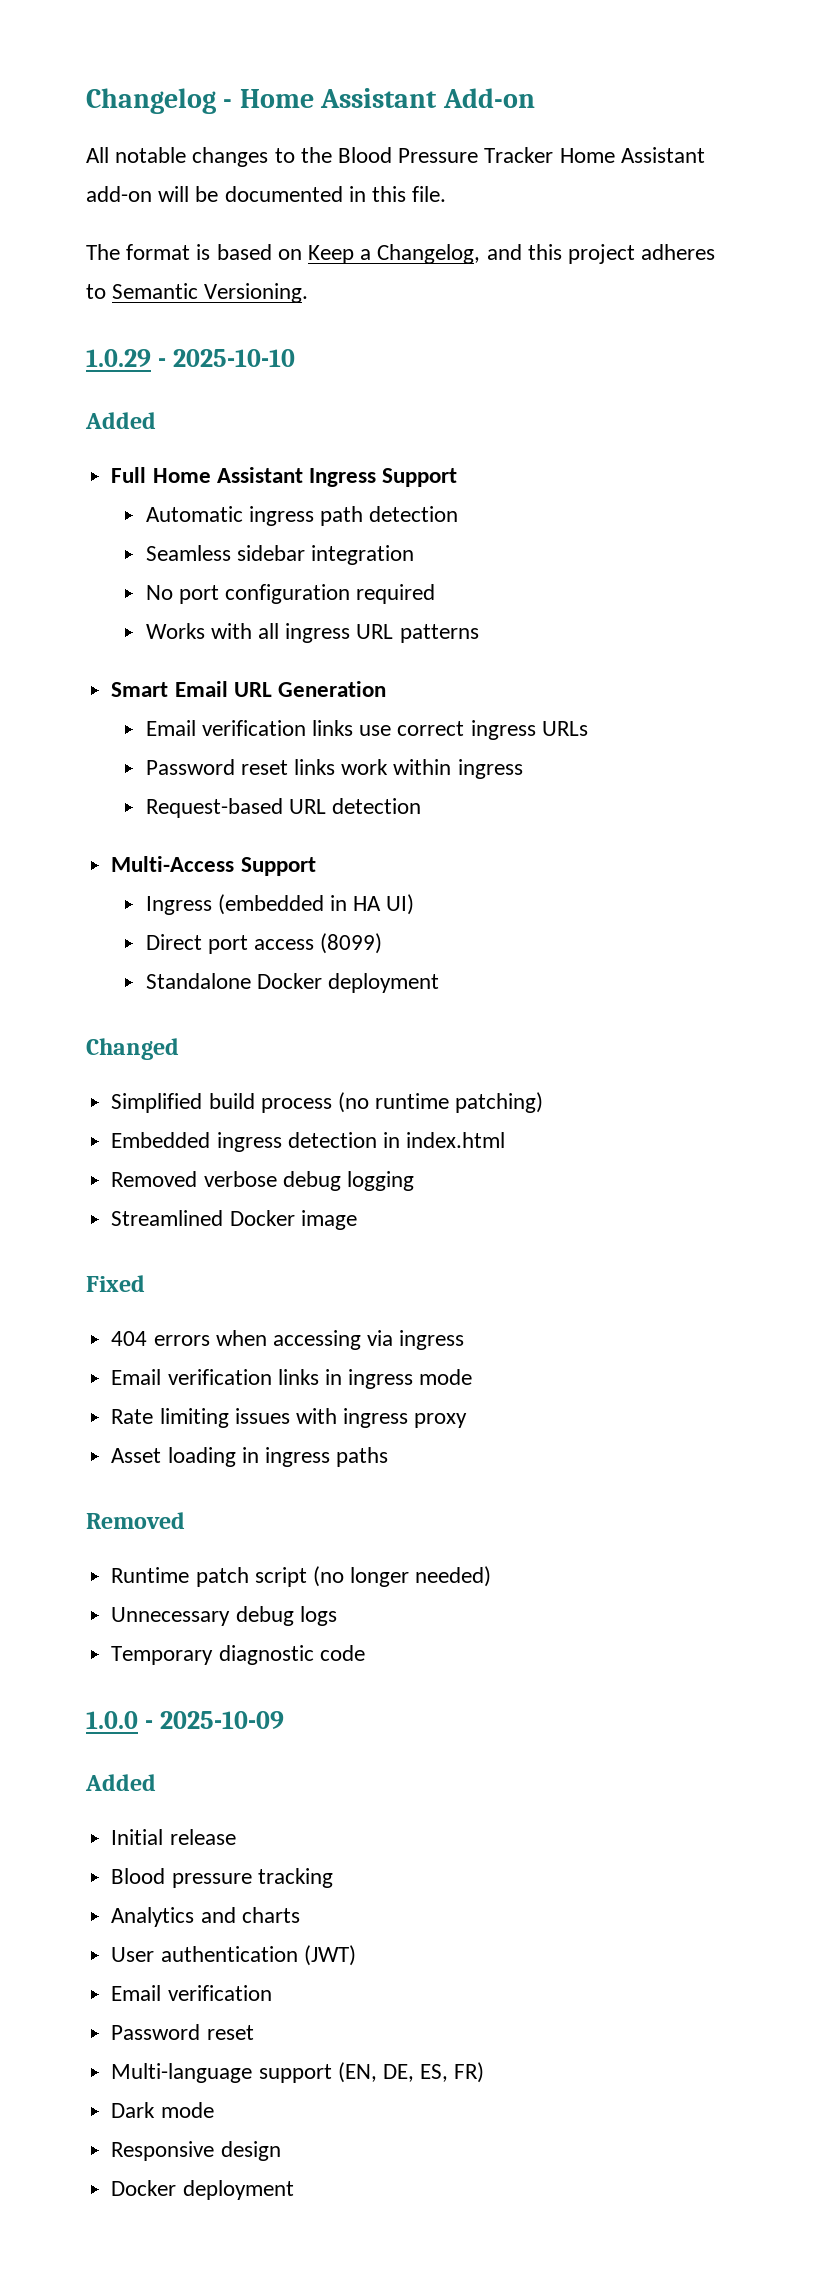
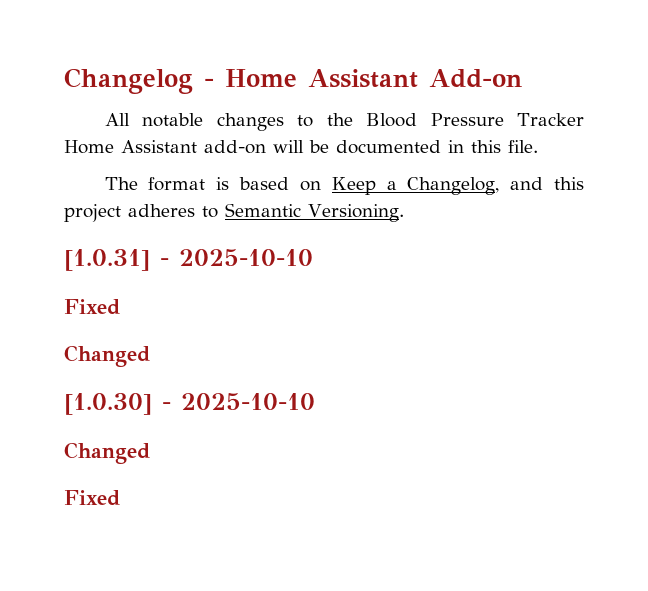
- 1.0.29 - 2025-10-10
- Added
- Full Home Assistant Ingress Support
- Automatic ingress path detection
- Seamless sidebar integration
- No port configuration required
- Works with all ingress URL patterns
- Smart Email URL Generation
- Email verification links use correct ingress URLs
- Password reset links work within ingress
- Request-based URL detection
- Multi-Access Support
- Ingress (embedded in HA UI)
- Direct port access (8099)
- Standalone Docker deployment
+ [1.0.31] - 2025-10-10
+ Fixed
  Changed
- Simplified build process (no runtime patching)
- Embedded ingress detection in index.html
- Removed verbose debug logging
- Streamlined Docker image
+ [1.0.30] - 2025-10-10
+ Changed
  Fixed
- 404 errors when accessing via ingress
- Email verification links in ingress mode
- Rate limiting issues with ingress proxy
- Asset loading in ingress paths
- Removed
- Runtime patch script (no longer needed)
- Unnecessary debug logs
- Temporary diagnostic code
- 1.0.0 - 2025-10-09
- Added
- Initial release
- Blood pressure tracking
- Analytics and charts
- User authentication (JWT)
- Email verification
- Password reset
- Multi-language support (EN, DE, ES, FR)
- Dark mode
- Responsive design
- Docker deployment

